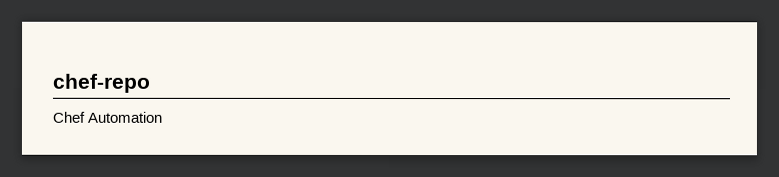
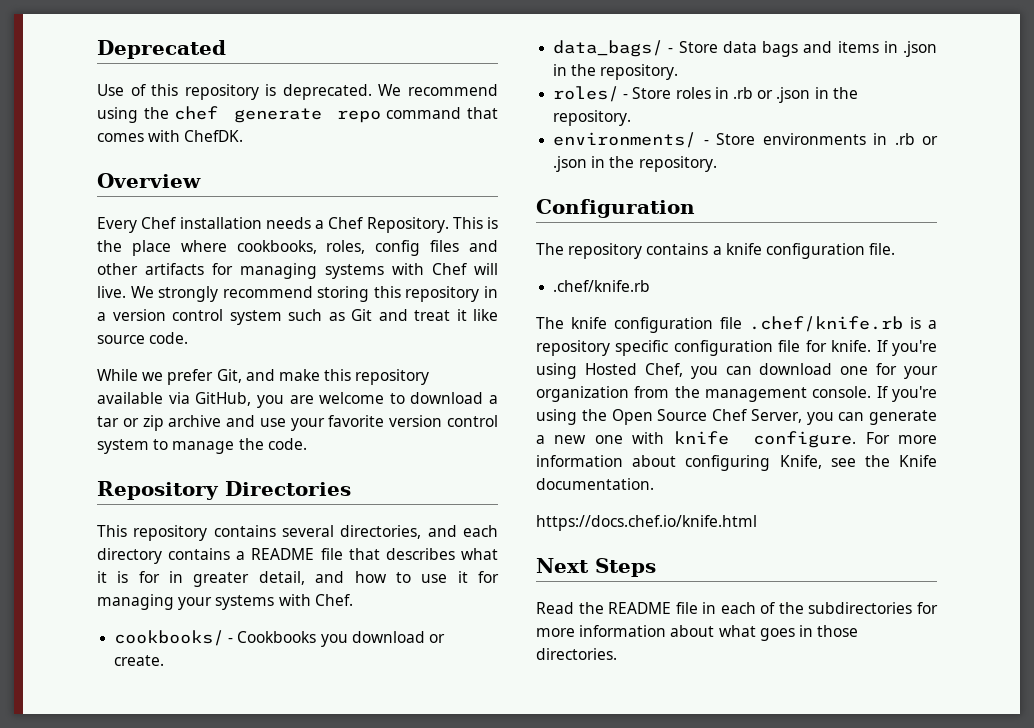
- chef-repo
- Chef Automation
+ Deprecated
+ Use of this repository is deprecated. We recommend using the chef generate repo command that comes with ChefDK.
+ Overview
+ Every Chef installation needs a Chef Repository. This is the place where cookbooks, roles, config files and other artifacts for managing systems with Chef will live. We strongly recommend storing this repository in a version control system such as Git and treat it like source code.
+ While we prefer Git, and make this repository available via GitHub, you are welcome to download a tar or zip archive and use your favorite version control system to manage the code.
+ Repository Directories
+ This repository contains several directories, and each directory contains a README file that describes what it is for in greater detail, and how to use it for managing your systems with Chef.
+ cookbooks/ - Cookbooks you download or create.
+ data_bags/ - Store data bags and items in .json in the repository.
+ roles/ - Store roles in .rb or .json in the repository.
+ environments/ - Store environments in .rb or .json in the repository.
+ Configuration
+ The repository contains a knife configuration file.
+ .chef/knife.rb
+ The knife configuration file .chef/knife.rb is a repository specific configuration file for knife. If you're using Hosted Chef, you can download one for your organization from the management console. If you're using the Open Source Chef Server, you can generate a new one with knife configure. For more information about configuring Knife, see the Knife documentation.
+ https://docs.chef.io/knife.html
+ Next Steps
+ Read the README file in each of the subdirectories for more information about what goes in those directories.

